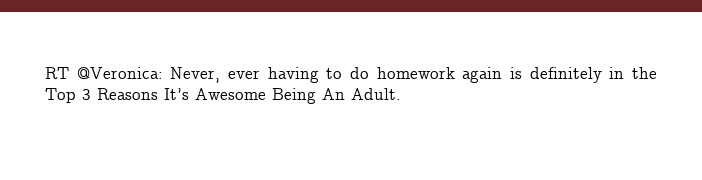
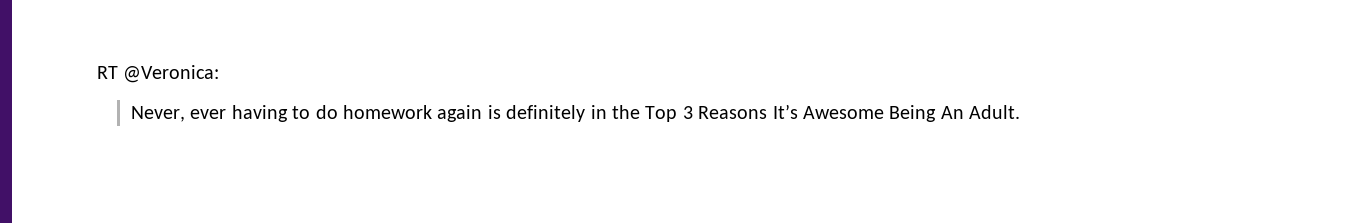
- RT @Veronica: Never, ever having to do homework again is definitely in the Top 3 Reasons It’s Awesome Being An Adult.
+ RT @Veronica:
+ Never, ever having to do homework again is definitely in the Top 3 Reasons It’s Awesome Being An Adult.

